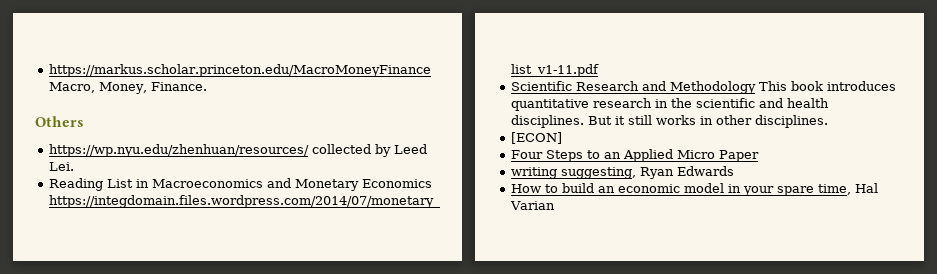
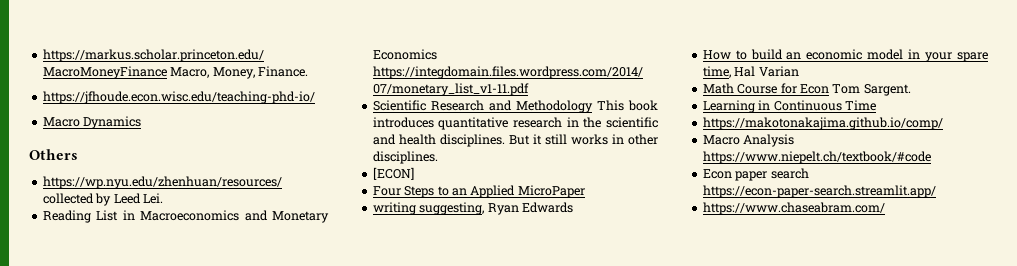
+ https://jfhoude.econ.wisc.edu/teaching-phd-io/
+ Macro Dynamics
- Four Steps to an Applied Micro Paper
+ Four Steps to an Applied MicroPaper
+ Math Course for Econ Tom Sargent.
+ Learning in Continuous Time
+ https://makotonakajima.github.io/comp/
+ Macro Analysis https://www.niepelt.ch/textbook/#code
+ Econ paper search https://econ-paper-search.streamlit.app/
+ https://www.chaseabram.com/

